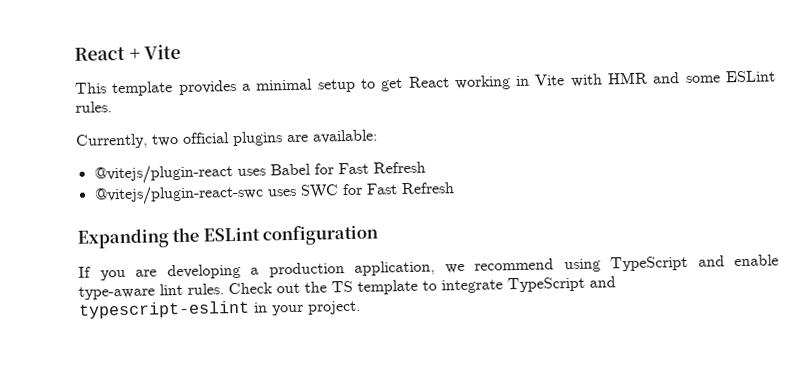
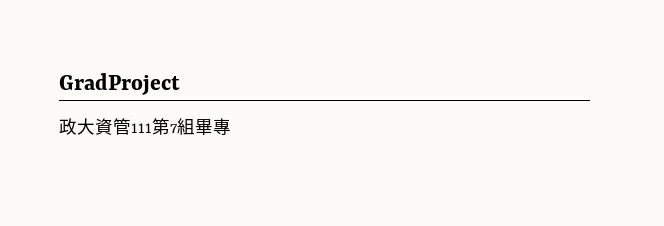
- React + Vite
- This template provides a minimal setup to get React working in Vite with HMR and some ESLint rules.
- Currently, two official plugins are available:
- @vitejs/plugin-react uses Babel for Fast Refresh
- @vitejs/plugin-react-swc uses SWC for Fast Refresh
- Expanding the ESLint configuration
- If you are developing a production application, we recommend using TypeScript and enable type-aware lint rules. Check out the TS template to integrate TypeScript and typescript-eslint in your project.
+ GradProject
+ 政大資管111第7組畢專

